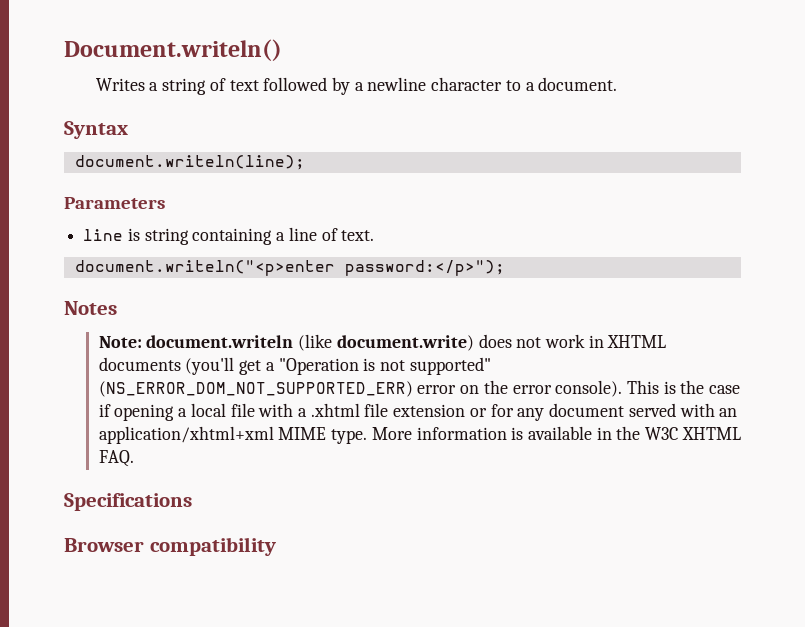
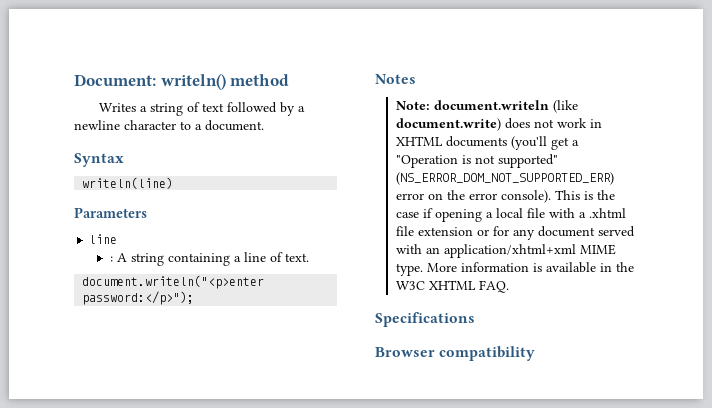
- Document.writeln()
+ Document: writeln() method
- document.writeln(line);
+ writeln(line)
  Parameters
- line is string containing a line of text.
+ line
+ : A string containing a line of text.

